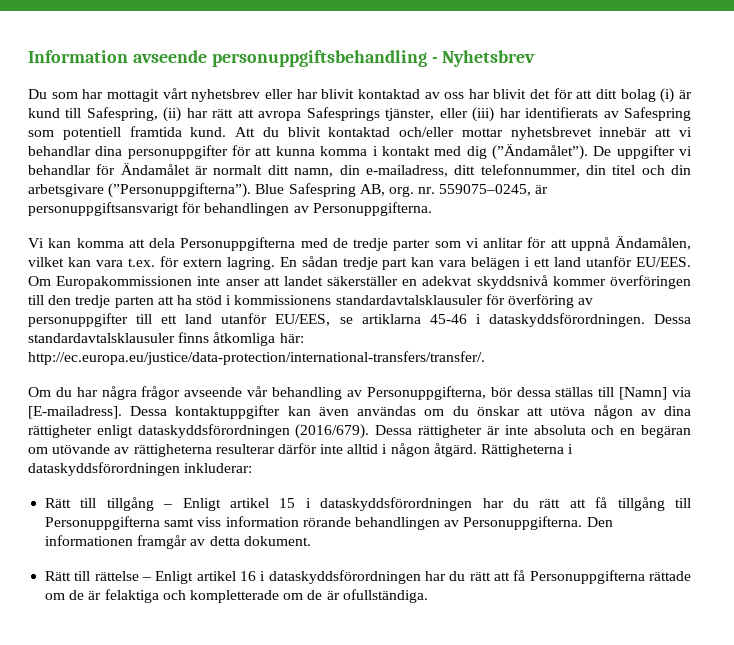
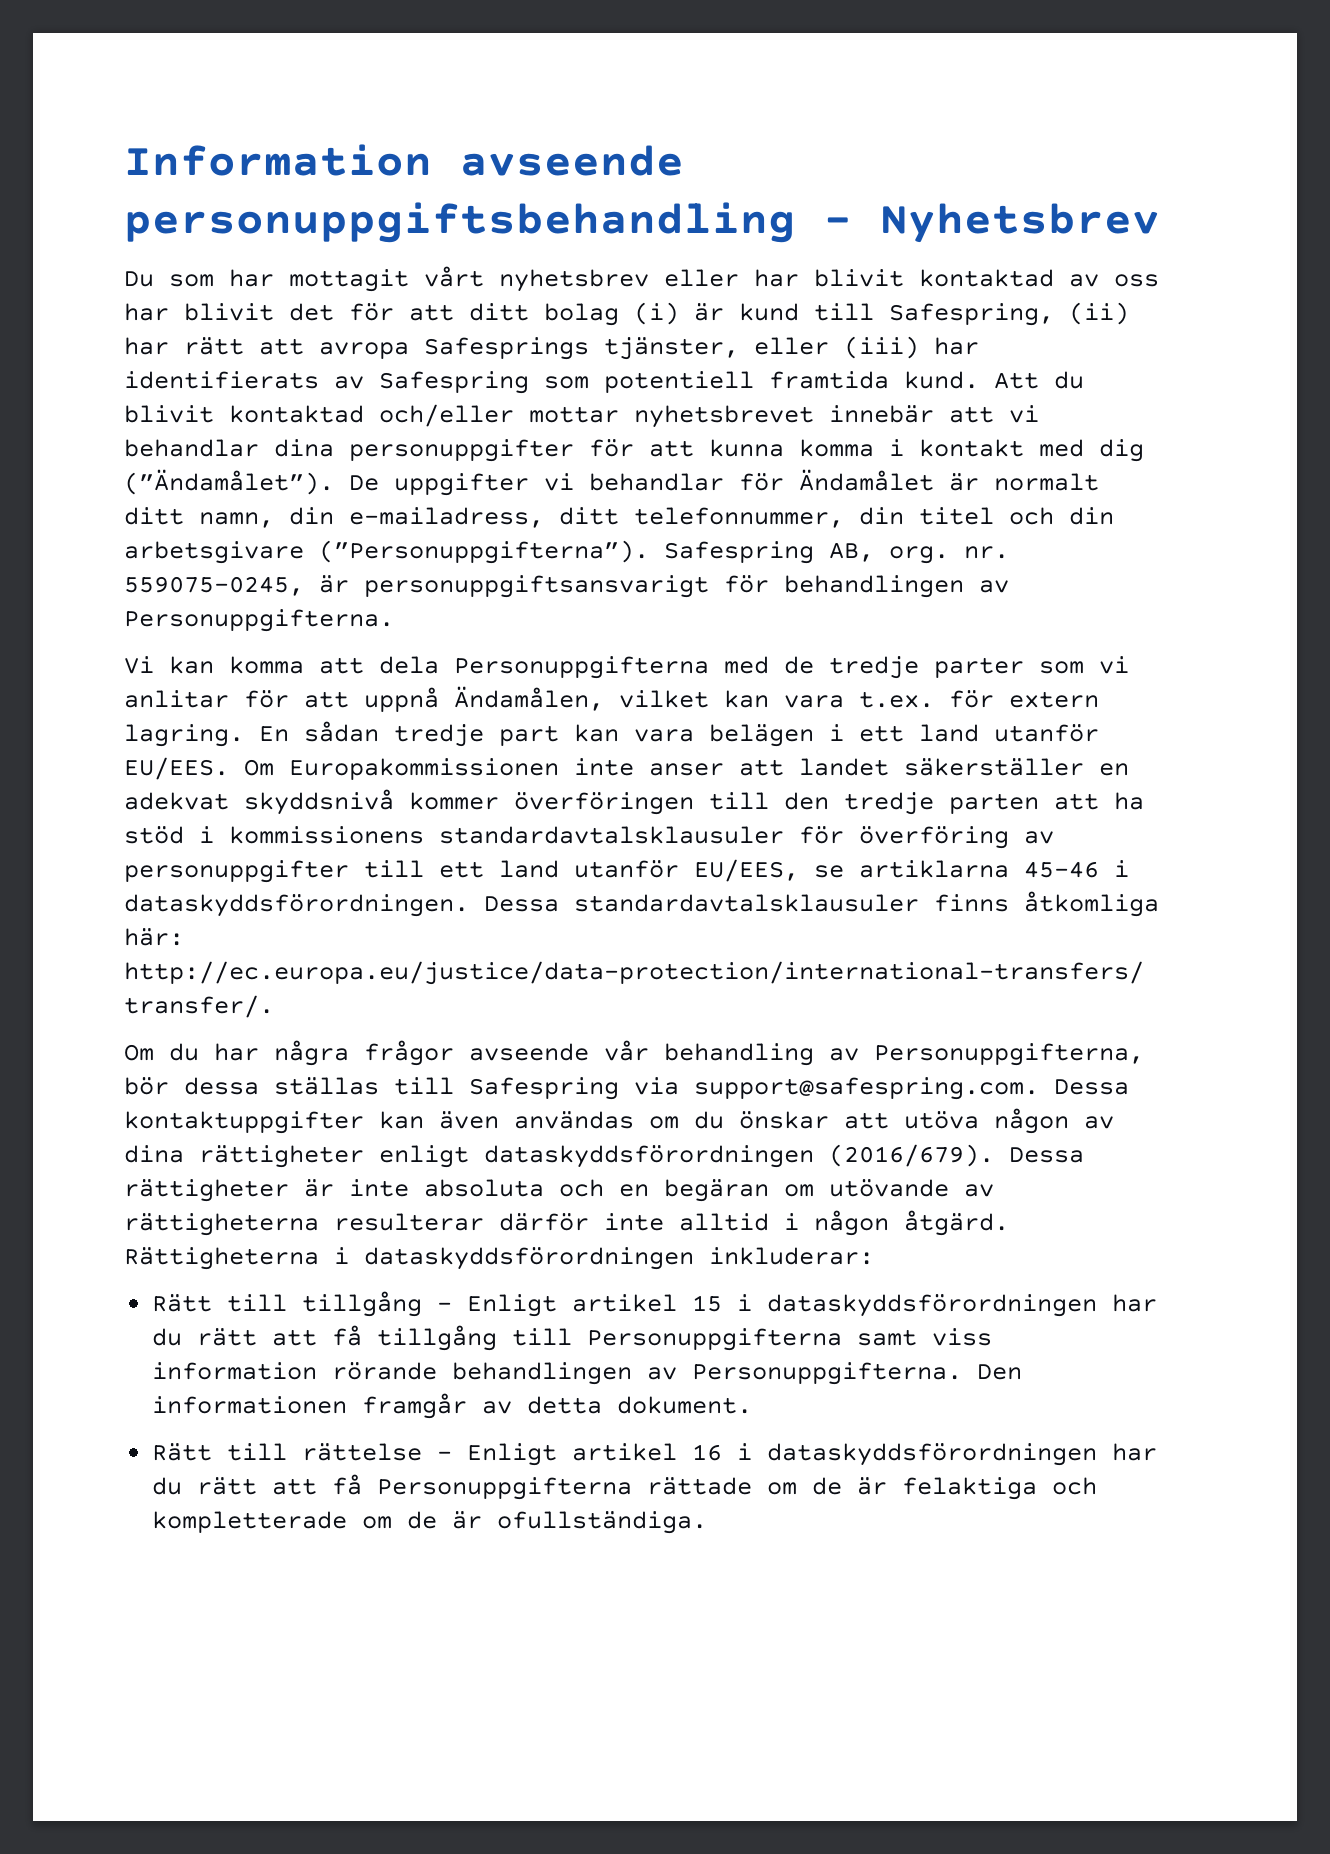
- Blue Safespring AB, org. nr. 559075–0245, är personuppgiftsansvarigt för behandlingen av Personuppgifterna.
+ Safespring AB, org. nr. 559075–0245, är personuppgiftsansvarigt för behandlingen av Personuppgifterna.
- Om du har några frågor avseende vår behandling av Personuppgifterna, bör dessa ställas till [Namn] via [E-mailadress]. Dessa kontaktuppgifter kan även användas om du önskar att utöva någon av dina rättigheter enligt dataskyddsförordningen (2016/679).
+ Om du har några frågor avseende vår behandling av Personuppgifterna, bör dessa ställas till Safespring via support@safespring.com. Dessa kontaktuppgifter kan även användas om du önskar att utöva någon av dina rättigheter enligt dataskyddsförordningen (2016/679).

